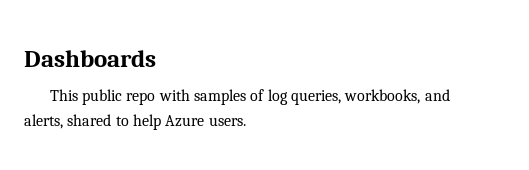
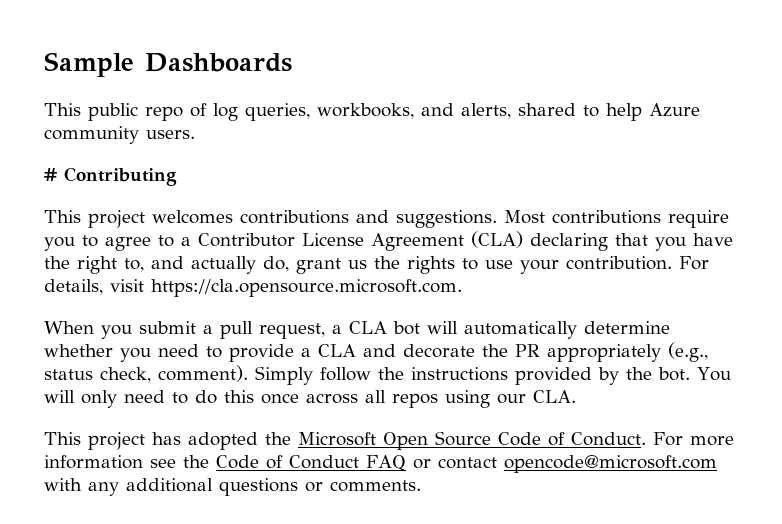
- Dashboards
+ Sample Dashboards
- This public repo with samples of log queries, workbooks, and alerts, shared to help Azure users.
+ This public repo of log queries, workbooks, and alerts, shared to help Azure community users.
+ # Contributing
+ This project welcomes contributions and suggestions. Most contributions require you to agree to a Contributor License Agreement (CLA) declaring that you have the right to, and actually do, grant us the rights to use your contribution. For details, visit https://cla.opensource.microsoft.com.
+ When you submit a pull request, a CLA bot will automatically determine whether you need to provide a CLA and decorate the PR appropriately (e.g., status check, comment). Simply follow the instructions provided by the bot. You will only need to do this once across all repos using our CLA.
+ This project has adopted the Microsoft Open Source Code of Conduct. For more information see the Code of Conduct FAQ or contact opencode@microsoft.com with any additional questions or comments.

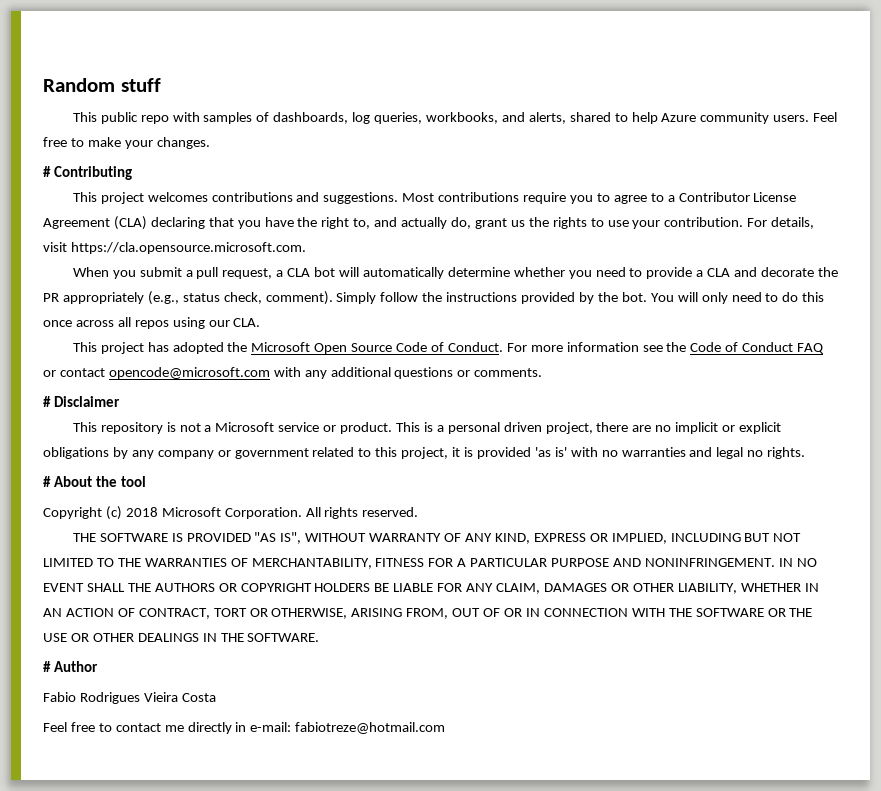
- Sample Dashboards
+ Random stuff
- This public repo of log queries, workbooks, and alerts, shared to help Azure community users.
+ This public repo with samples of dashboards, log queries, workbooks, and alerts, shared to help Azure community users. Feel free to make your changes.
+ # Disclaimer
+ This repository is not a Microsoft service or product. This is a personal driven project, there are no implicit or explicit obligations by any company or government related to this project, it is provided 'as is' with no warranties and legal no rights.
+ # About the tool
+ Copyright (c) 2018 Microsoft Corporation. All rights reserved.
+ THE SOFTWARE IS PROVIDED "AS IS", WITHOUT WARRANTY OF ANY KIND, EXPRESS OR IMPLIED, INCLUDING BUT NOT LIMITED TO THE WARRANTIES OF MERCHANTABILITY, FITNESS FOR A PARTICULAR PURPOSE AND NONINFRINGEMENT. IN NO EVENT SHALL THE AUTHORS OR COPYRIGHT HOLDERS BE LIABLE FOR ANY CLAIM, DAMAGES OR OTHER LIABILITY, WHETHER IN AN ACTION OF CONTRACT, TORT OR OTHERWISE, ARISING FROM, OUT OF OR IN CONNECTION WITH THE SOFTWARE OR THE USE OR OTHER DEALINGS IN THE SOFTWARE.
+ # Author
+ Fabio Rodrigues Vieira Costa
+ Feel free to contact me directly in e-mail: fabiotreze@hotmail.com

